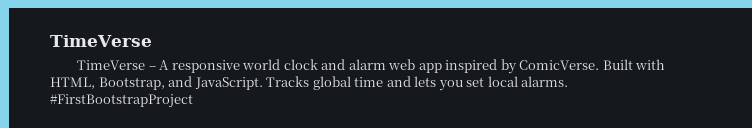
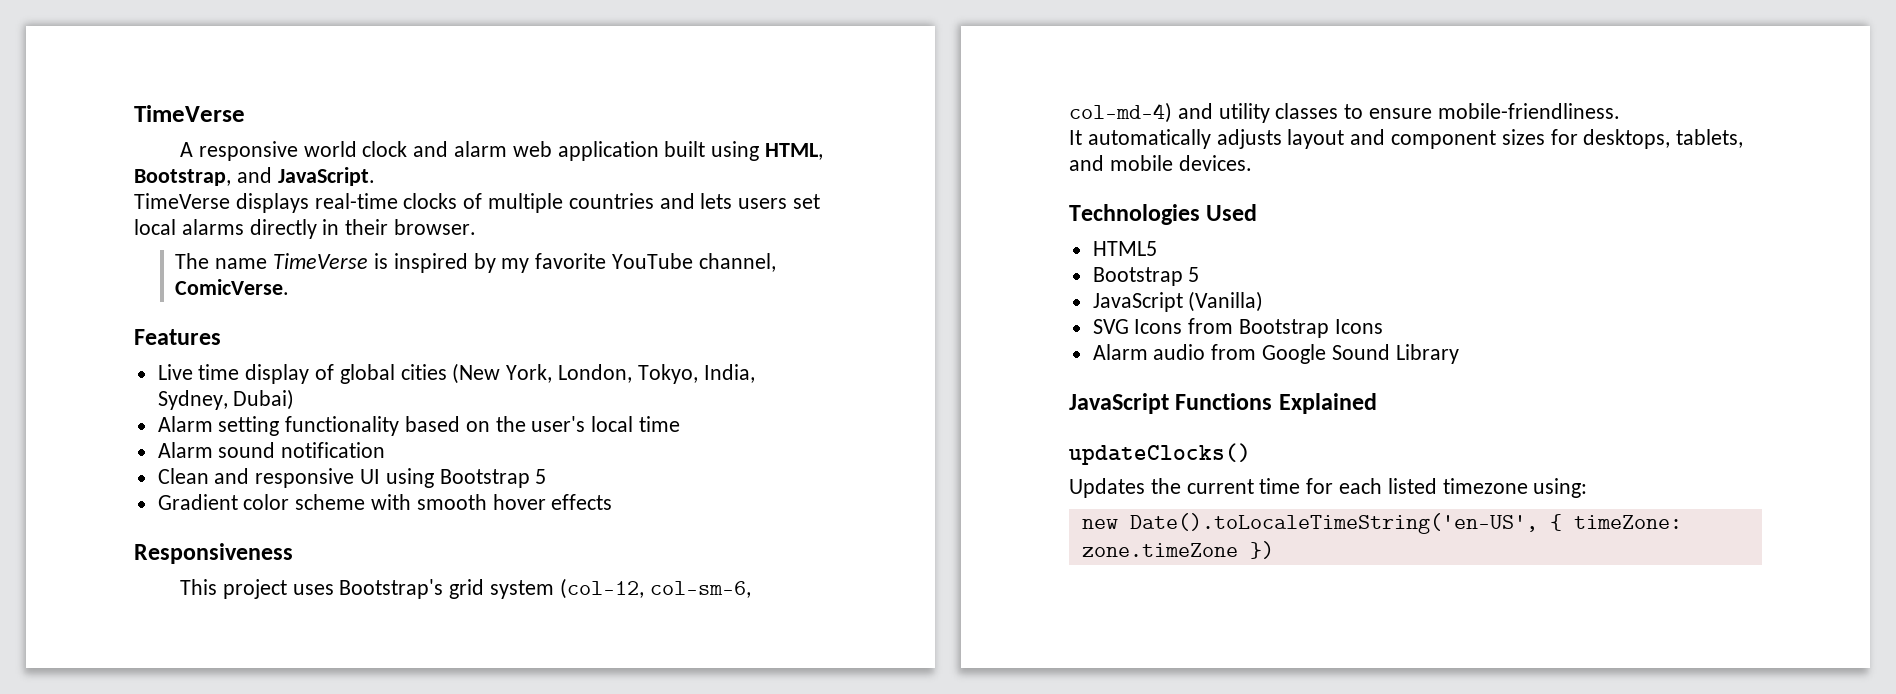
- TimeVerse – A responsive world clock and alarm web app inspired by ComicVerse. Built with HTML, Bootstrap, and JavaScript. Tracks global time and lets you set local alarms. #FirstBootstrapProject
+ A responsive world clock and alarm web application built using HTML, Bootstrap, and JavaScript.
+ TimeVerse displays real-time clocks of multiple countries and lets users set local alarms directly in their browser.
+ The name TimeVerse is inspired by my favorite YouTube channel, ComicVerse.
+ Features
+ Live time display of global cities (New York, London, Tokyo, India, Sydney, Dubai)
+ Alarm setting functionality based on the user's local time
+ Alarm sound notification
+ Clean and responsive UI using Bootstrap 5
+ Gradient color scheme with smooth hover effects
+ Responsiveness
+ This project uses Bootstrap's grid system (col-12, col-sm-6, col-md-4) and utility classes to ensure mobile-friendliness.
+ It automatically adjusts layout and component sizes for desktops, tablets, and mobile devices.
+ Technologies Used
+ HTML5
+ Bootstrap 5
+ JavaScript (Vanilla)
+ SVG Icons from Bootstrap Icons
+ Alarm audio from Google Sound Library
+ JavaScript Functions Explained
+ updateClocks()
+ Updates the current time for each listed timezone using:
+ new Date().toLocaleTimeString('en-US', { timeZone: zone.timeZone })

